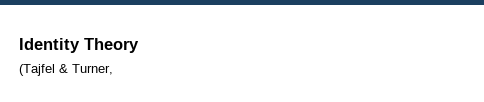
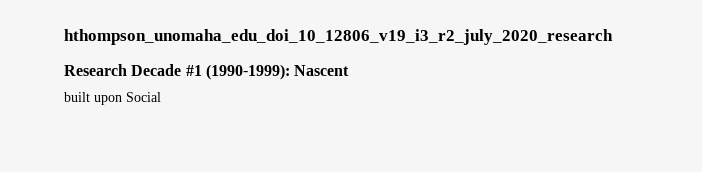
- Identity Theory
- (Tajfel & Turner,
+ hthompson_unomaha_edu_doi_10_12806_v19_i3_r2_july_2020_research
+ Research Decade #1 (1990-1999): Nascent
+ built upon Social

